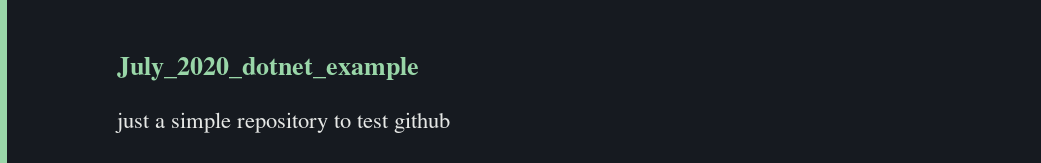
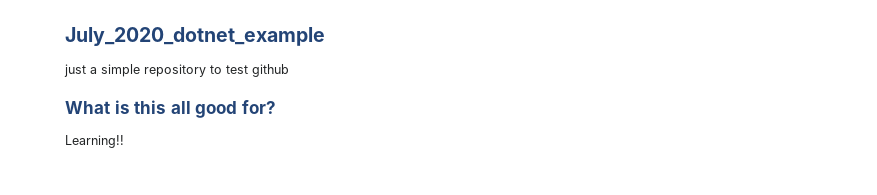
+ What is this all good for?
+ Learning!!

